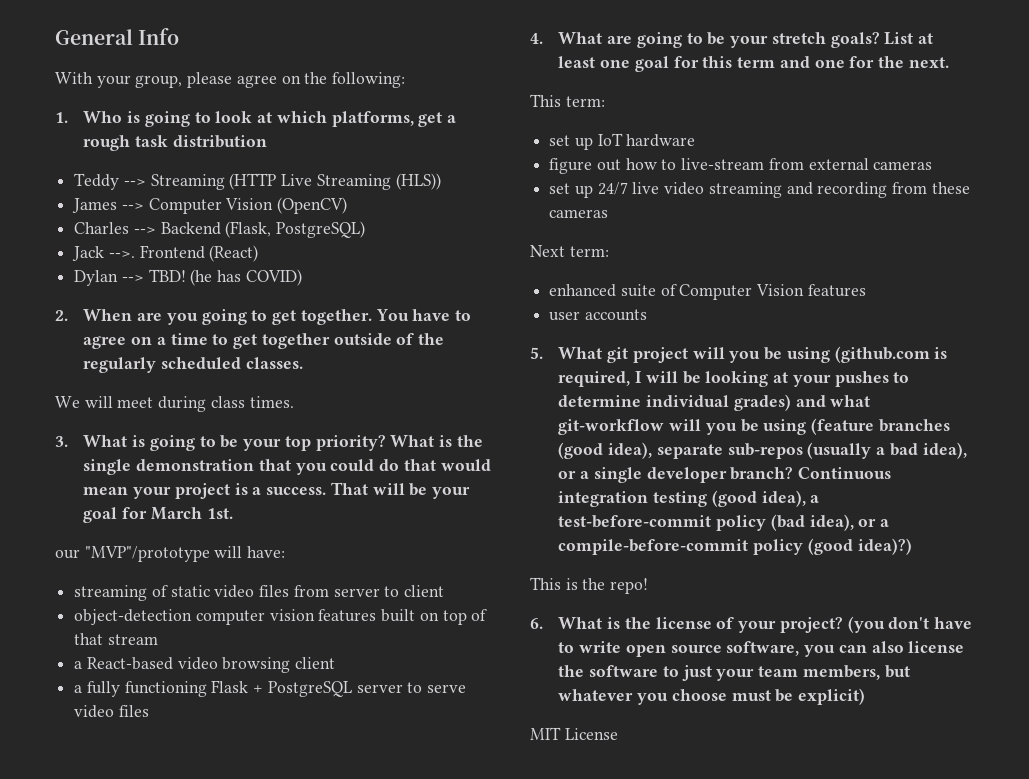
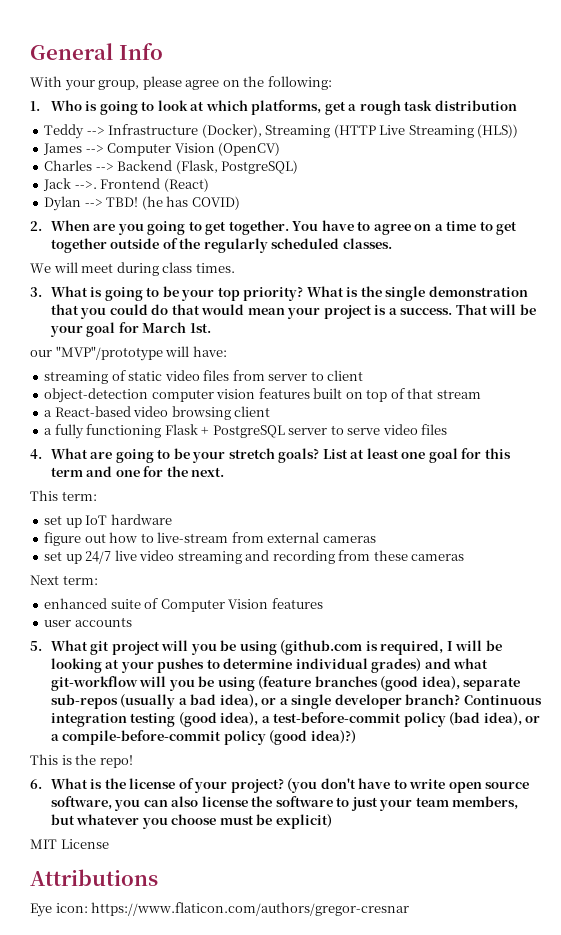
- Teddy --> Streaming (HTTP Live Streaming (HLS))
+ Teddy --> Infrastructure (Docker), Streaming (HTTP Live Streaming (HLS))
+ Attributions
+ Eye icon: https://www.flaticon.com/authors/gregor-cresnar

